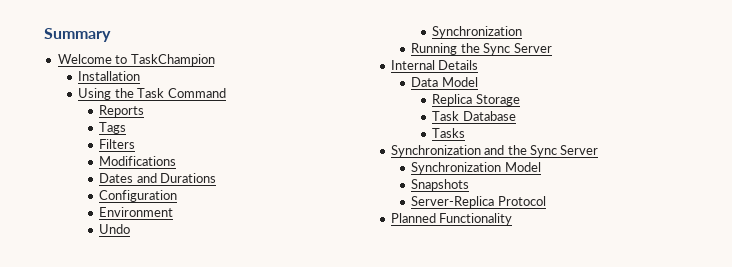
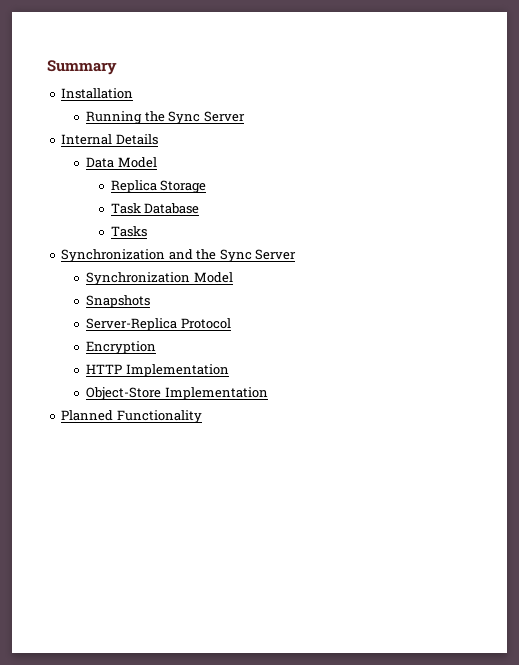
- Welcome to TaskChampion
  Installation
- Using the Task Command
- Reports
- Tags
- Filters
- Modifications
- Dates and Durations
- Configuration
- Environment
- Undo
- Synchronization
+ Encryption
+ HTTP Implementation
+ Object-Store Implementation

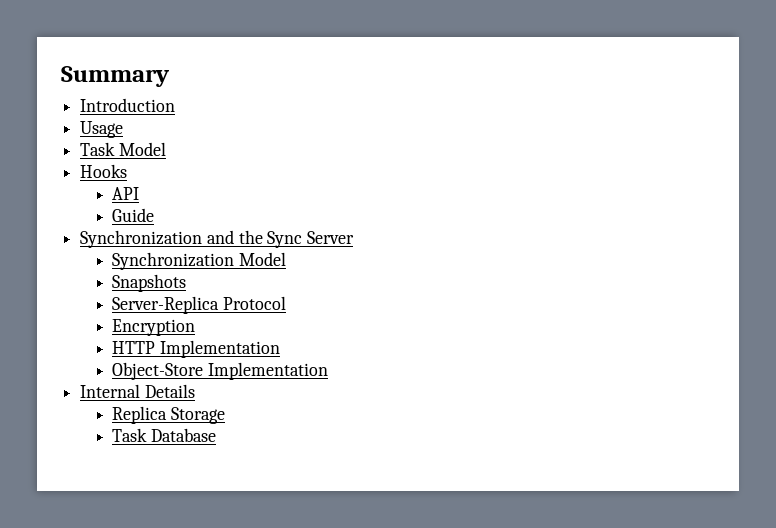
- Installation
- Running the Sync Server
- Internal Details
- Data Model
- Replica Storage
- Task Database
- Tasks
+ Introduction
+ Usage
+ Task Model
+ Hooks
+ API
+ Guide
- Planned Functionality
+ Internal Details
+ Replica Storage
+ Task Database

